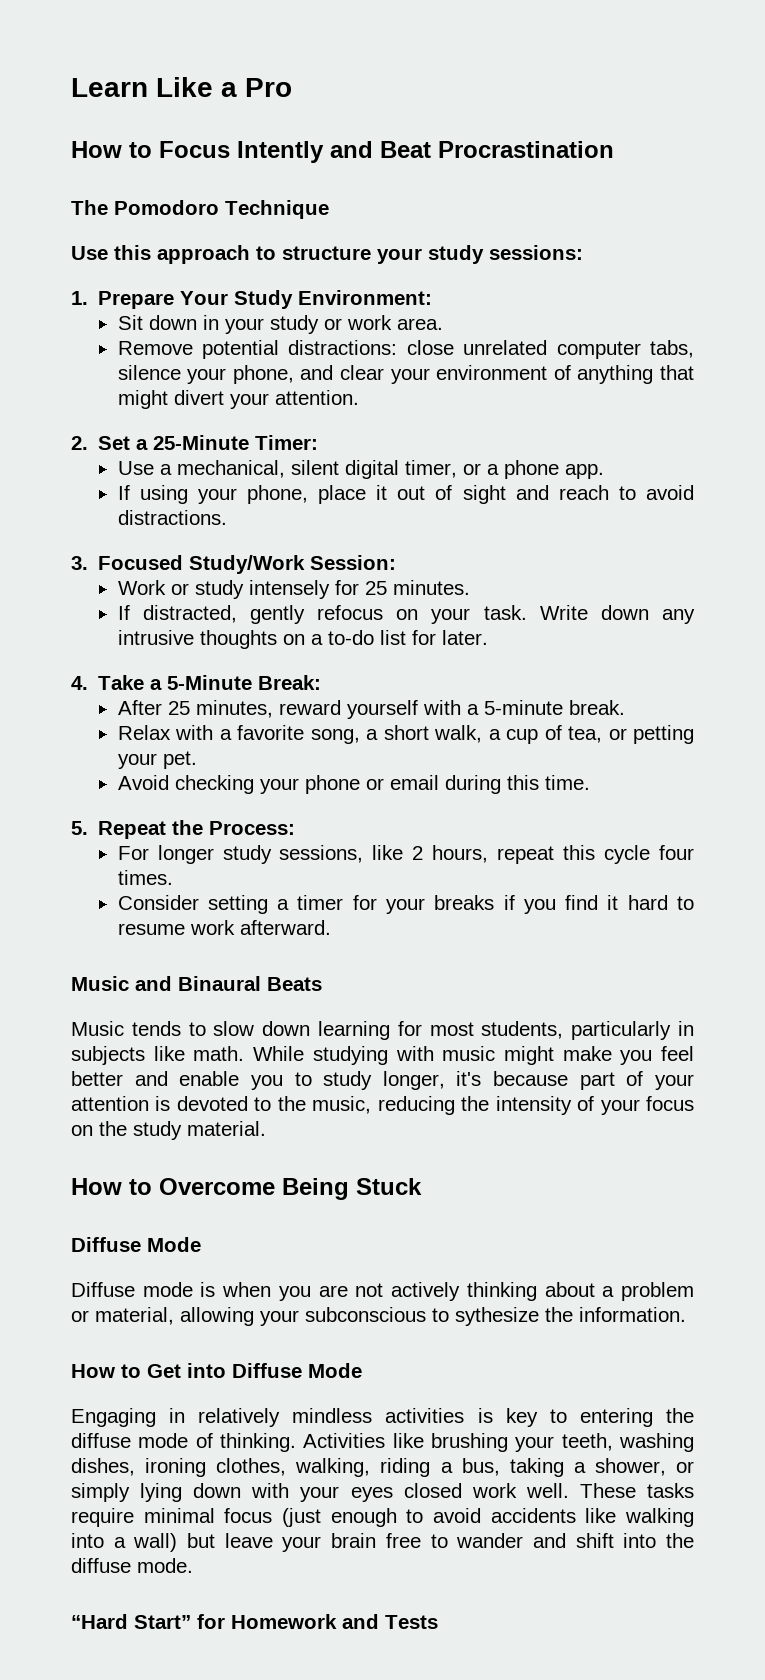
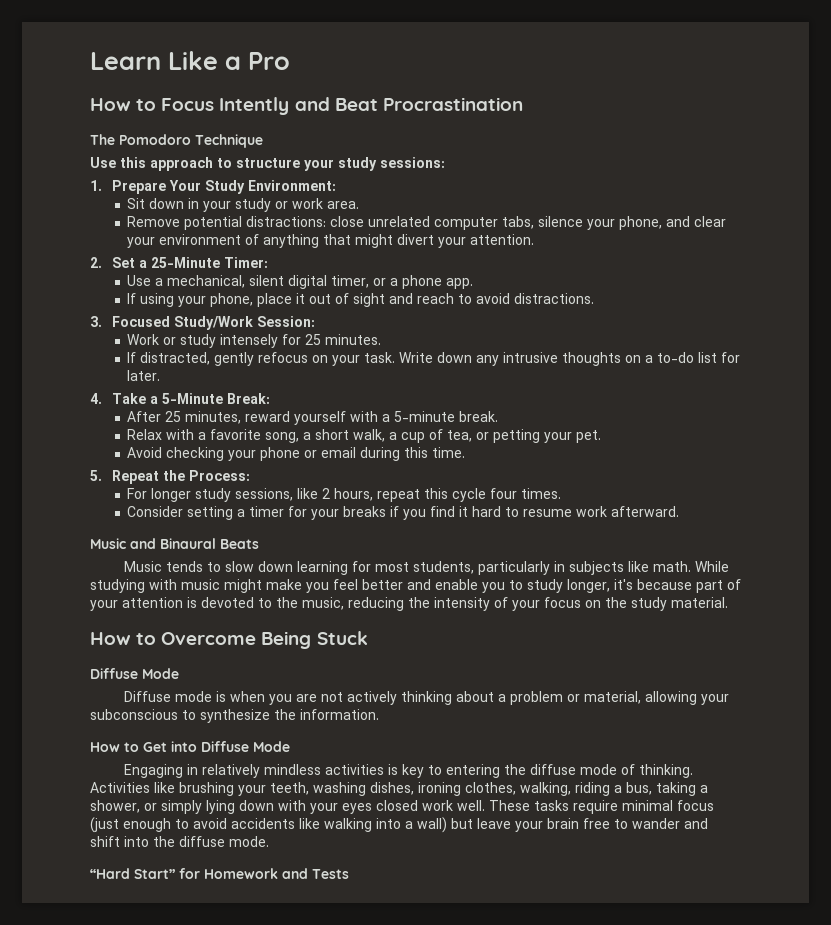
- Diffuse mode is when you are not actively thinking about a problem or material, allowing your subconscious to sythesize the information.
+ Diffuse mode is when you are not actively thinking about a problem or material, allowing your subconscious to synthesize the information.

